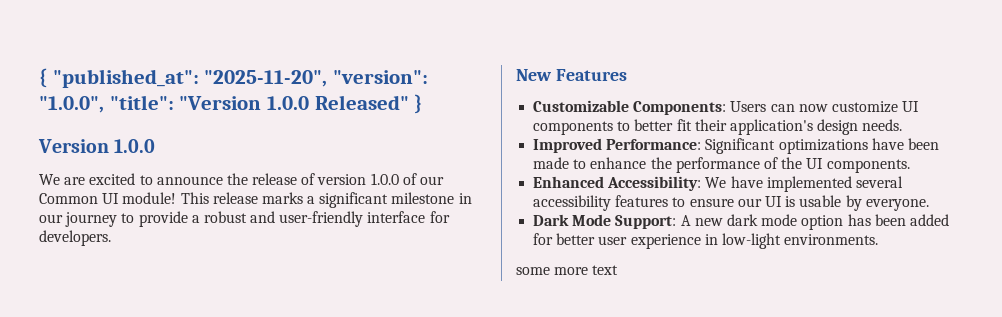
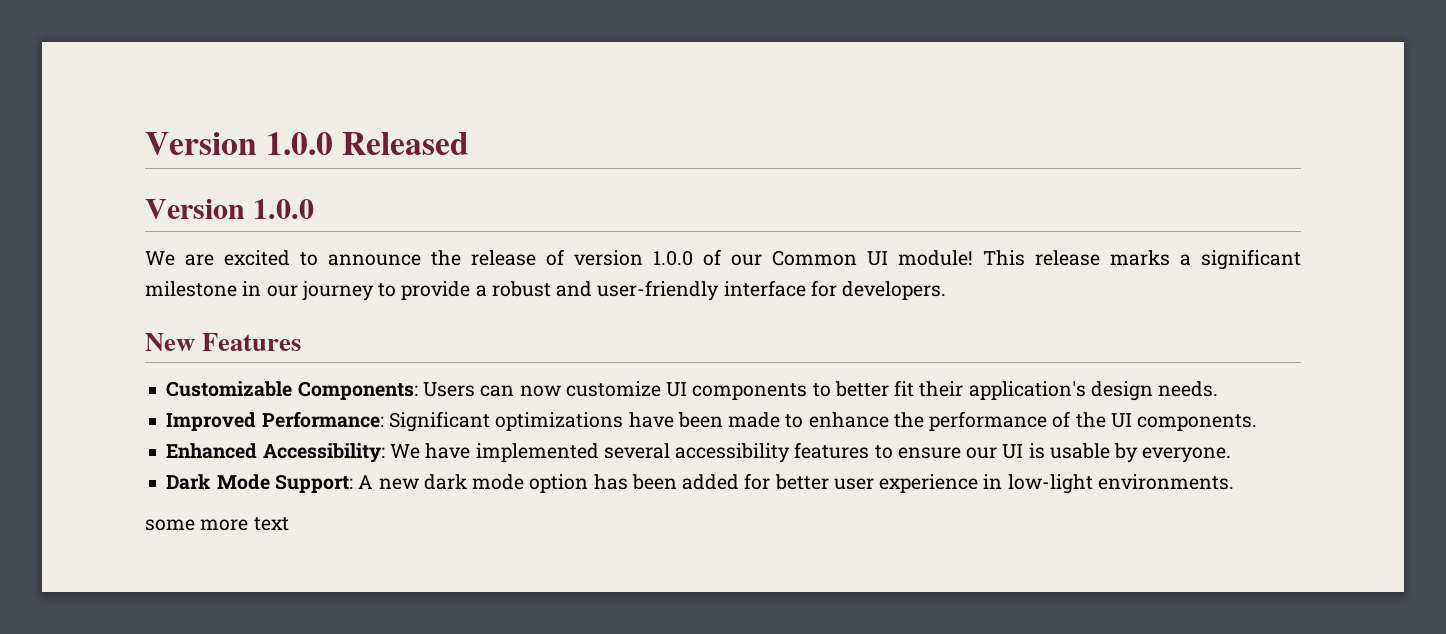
- { "published_at": "2025-11-20", "version": "1.0.0", "title": "Version 1.0.0 Released" }
+ Version 1.0.0 Released

